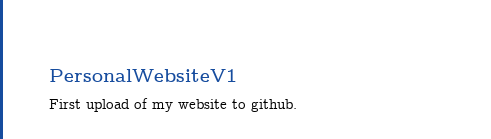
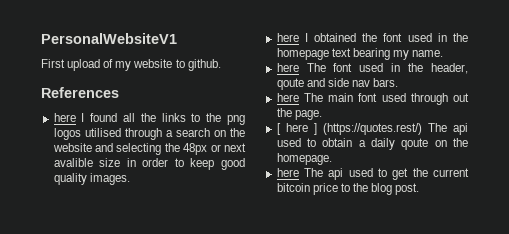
+ References
+ here I found all the links to the png logos utilised through a search on the website and selecting the 48px or next avalible size in order to keep good quality images.
+ here I obtained the font used in the homepage text bearing my name.
+ here The font used in the header, qoute and side nav bars.
+ here The main font used through out the page.
+ [ here ] (https://quotes.rest/) The api used to obtain a daily qoute on the homepage.
+ here The api used to get the current bitcoin price to the blog post.

